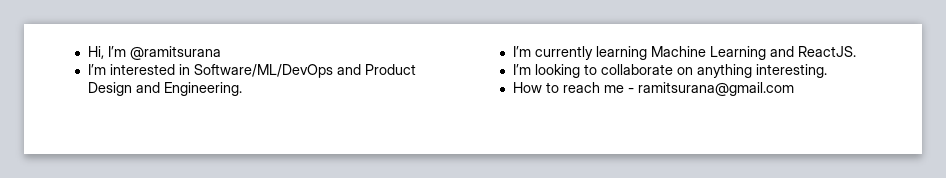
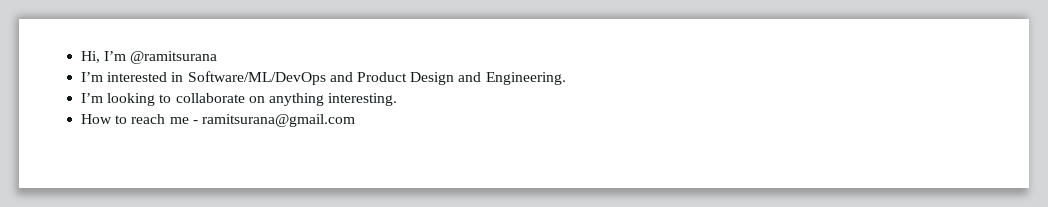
- I’m currently learning Machine Learning and ReactJS.

